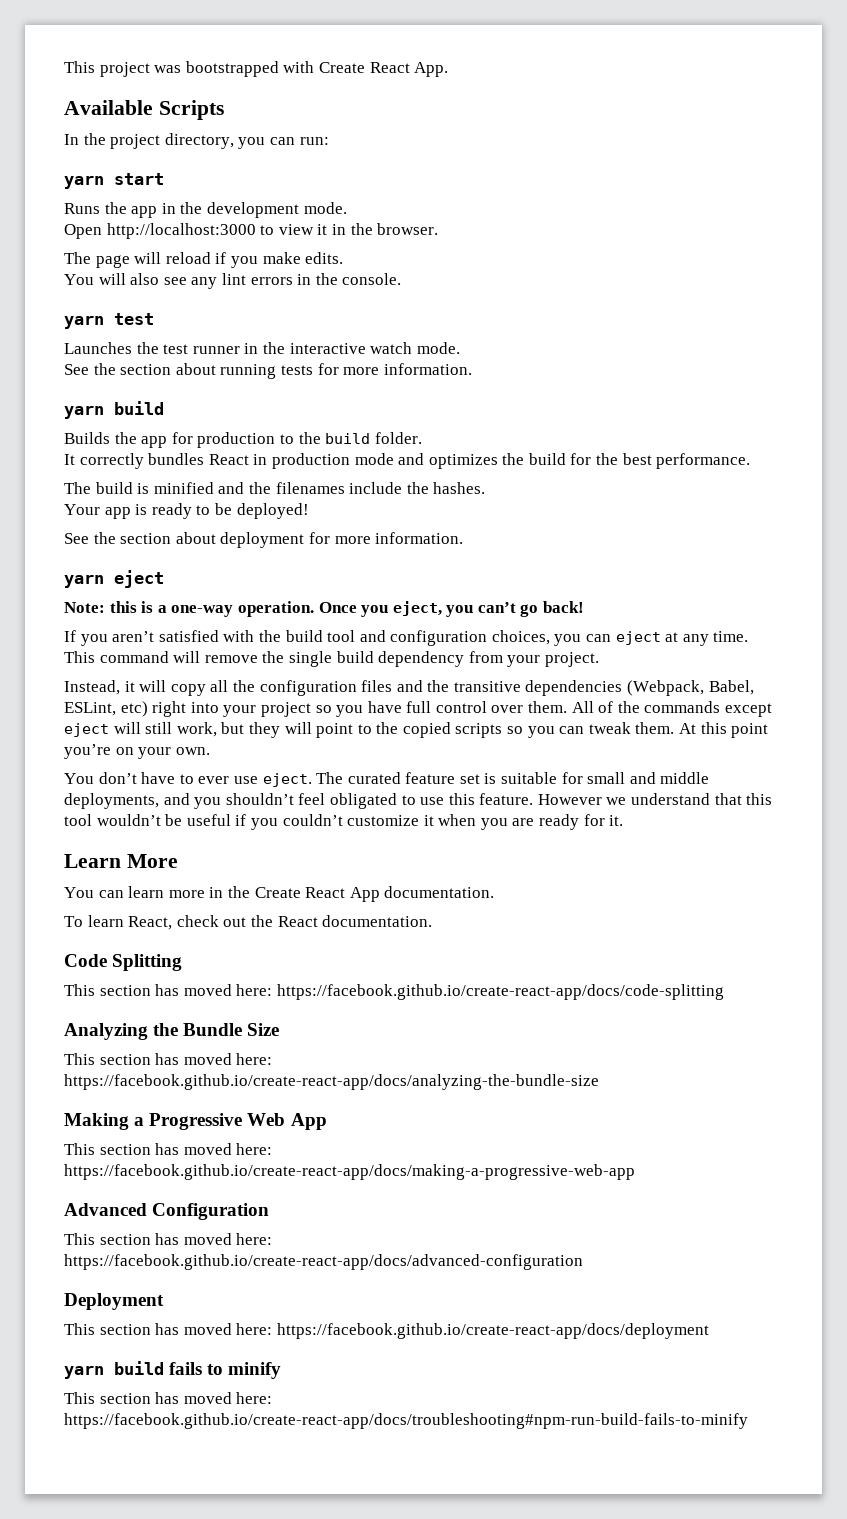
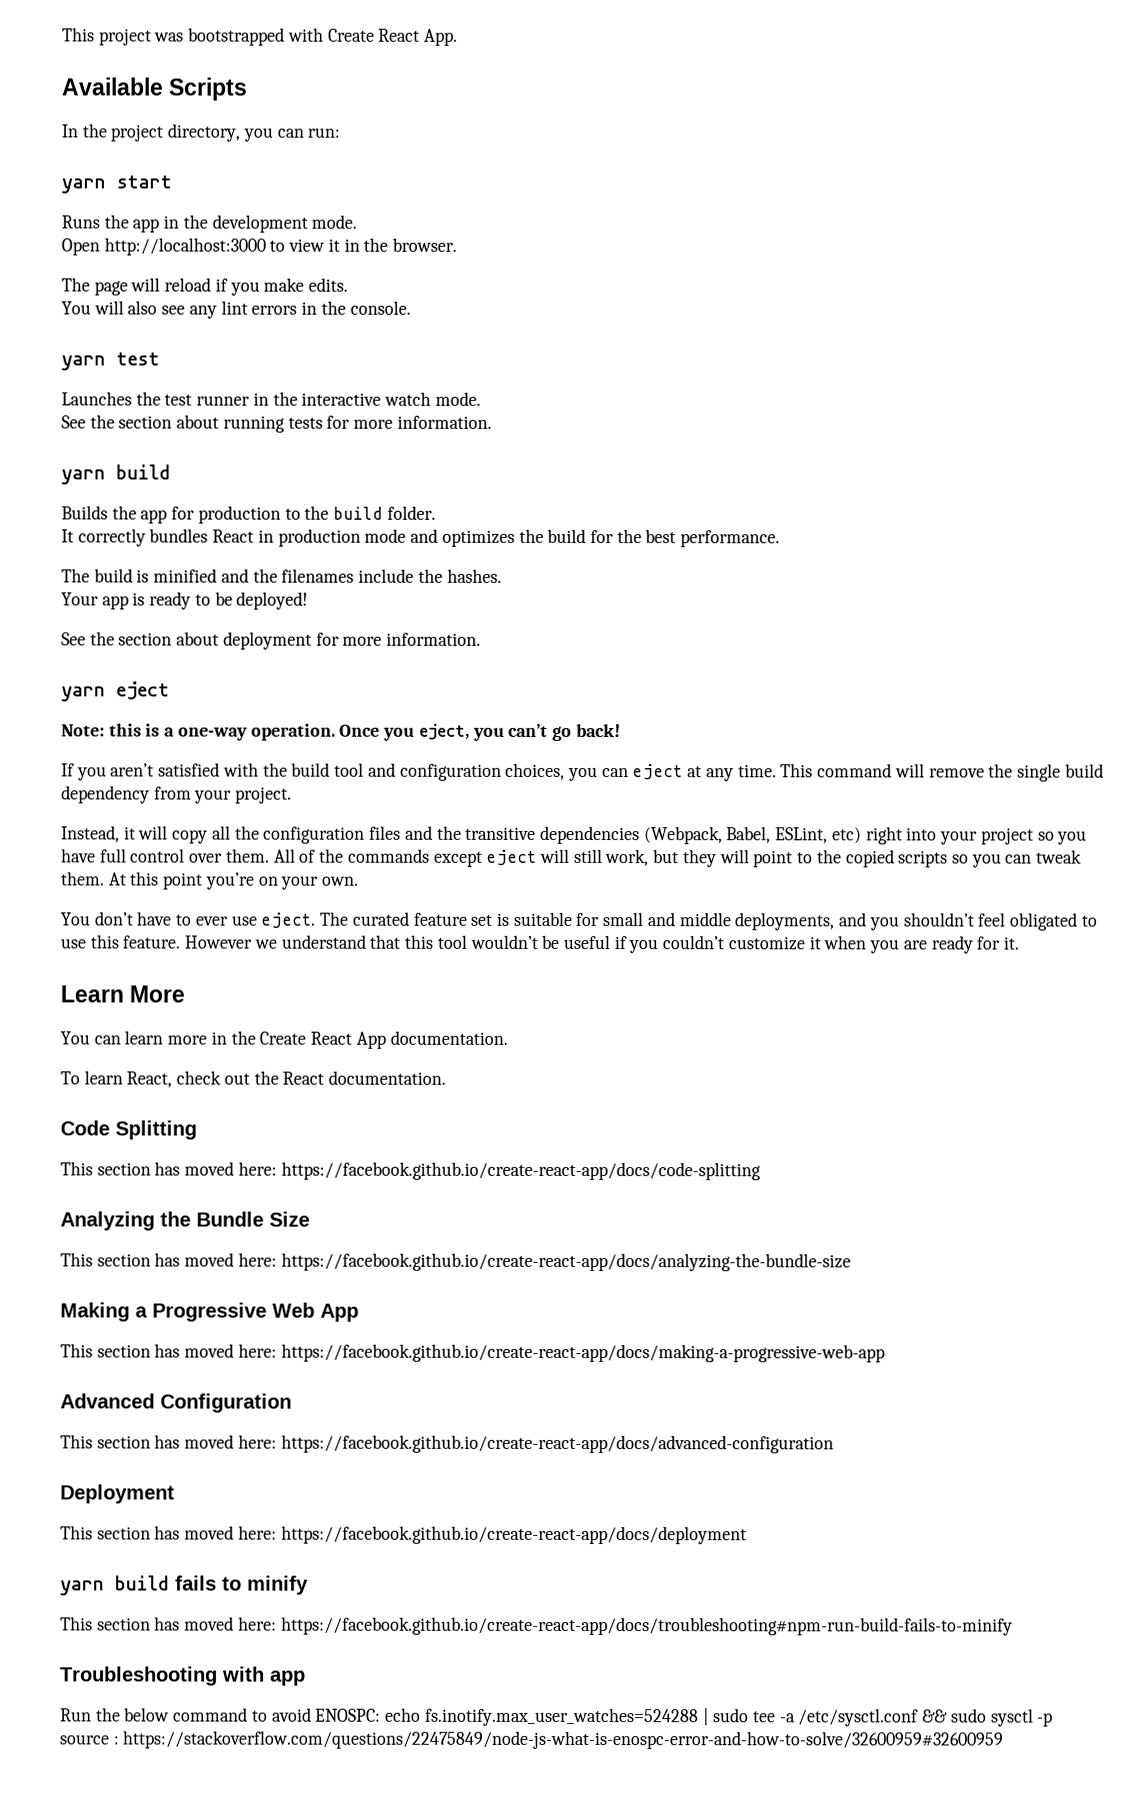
+ Troubleshooting with app
+ Run the below command to avoid ENOSPC: echo fs.inotify.max_user_watches=524288 | sudo tee -a /etc/sysctl.conf && sudo sysctl -p source : https://stackoverflow.com/questions/22475849/node-js-what-is-enospc-error-and-how-to-solve/32600959#32600959

